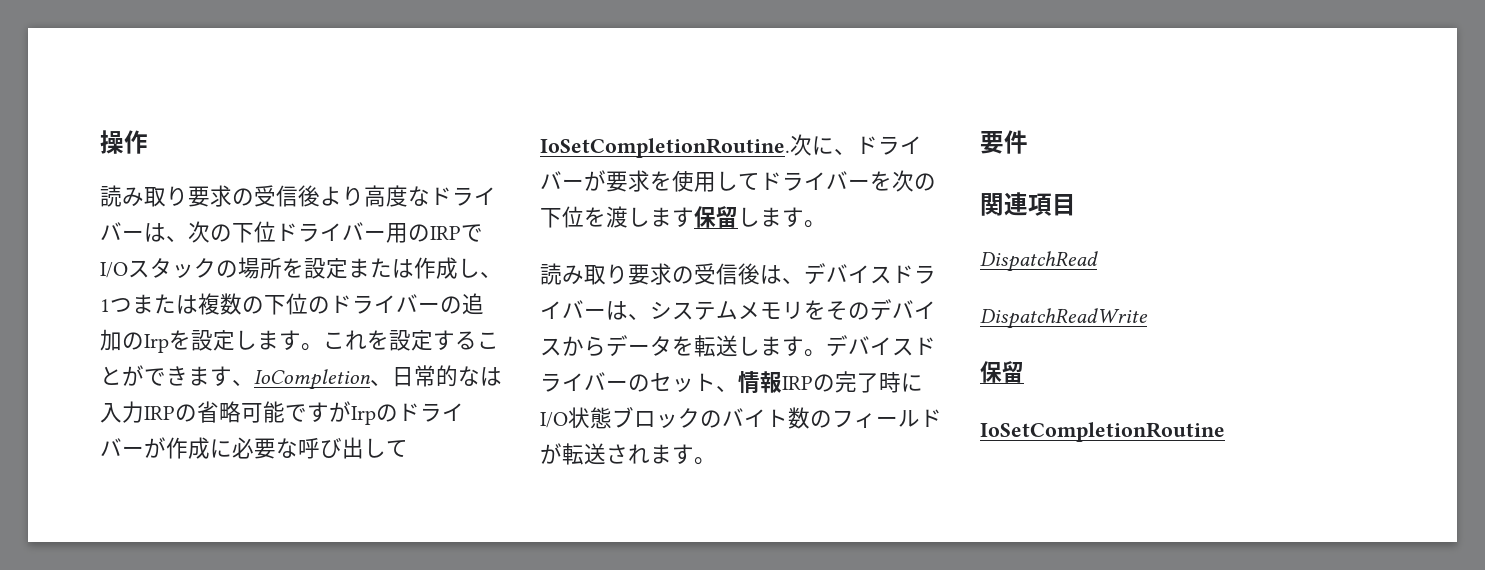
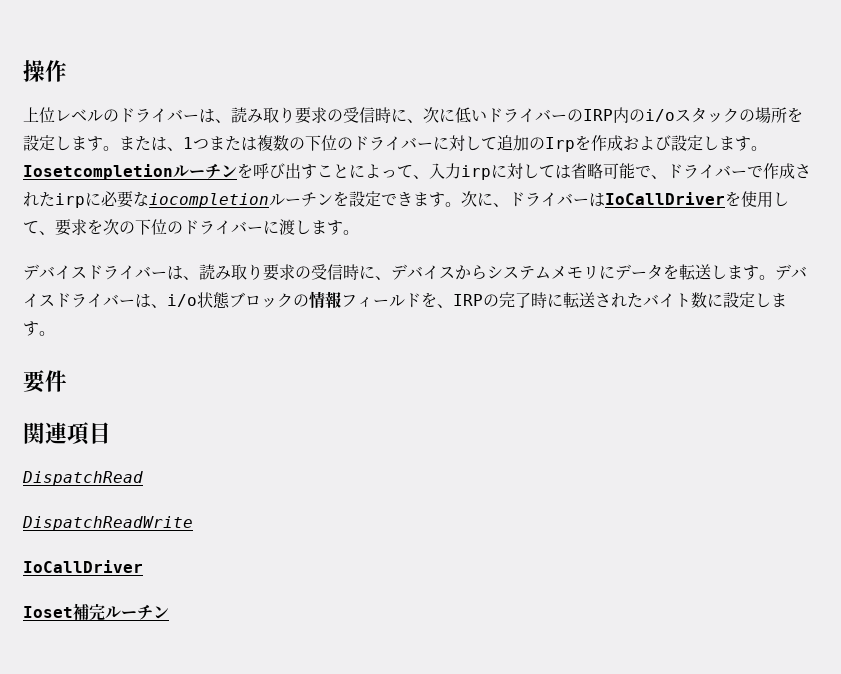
- 読み取り要求の受信後より高度なドライバーは、次の下位ドライバー用のIRPでI/Oスタックの場所を設定または作成し、1つまたは複数の下位のドライバーの追加のIrpを設定します。これを設定することができます、IoCompletion、日常的なは入力IRPの省略可能ですがIrpのドライバーが作成に必要な呼び出してIoSetCompletionRoutine.
+ 上位レベルのドライバーは、読み取り要求の受信時に、次に低いドライバーのIRP内のi/oスタックの場所を設定します。または、1つまたは複数の下位のドライバーに対して追加のIrpを作成および設定します。Iosetcompletionルーチンを呼び出すことによって、入力irpに対しては省略可能で、ドライバーで作成されたirpに必要なiocompletionルーチンを設定できます。
- 次に、ドライバーが要求を使用してドライバーを次の下位を渡します保留します。
- 読み取り要求の受信後は、デバイスドライバーは、システムメモリをそのデバイスからデータを転送します。
+ 次に、ドライバーはIoCallDriverを使用して、要求を次の下位のドライバーに渡します。
+ デバイスドライバーは、読み取り要求の受信時に、デバイスからシステムメモリにデータを転送します。
- デバイスドライバーのセット、情報IRPの完了時にI/O状態ブロックのバイト数のフィールドが転送されます。
+ デバイスドライバーは、i/o状態ブロックの情報フィールドを、IRPの完了時に転送されたバイト数に設定します。
  DispatchReadWrite
- 保留
- IoSetCompletionRoutine
+ IoCallDriver
+ Ioset補完ルーチン

